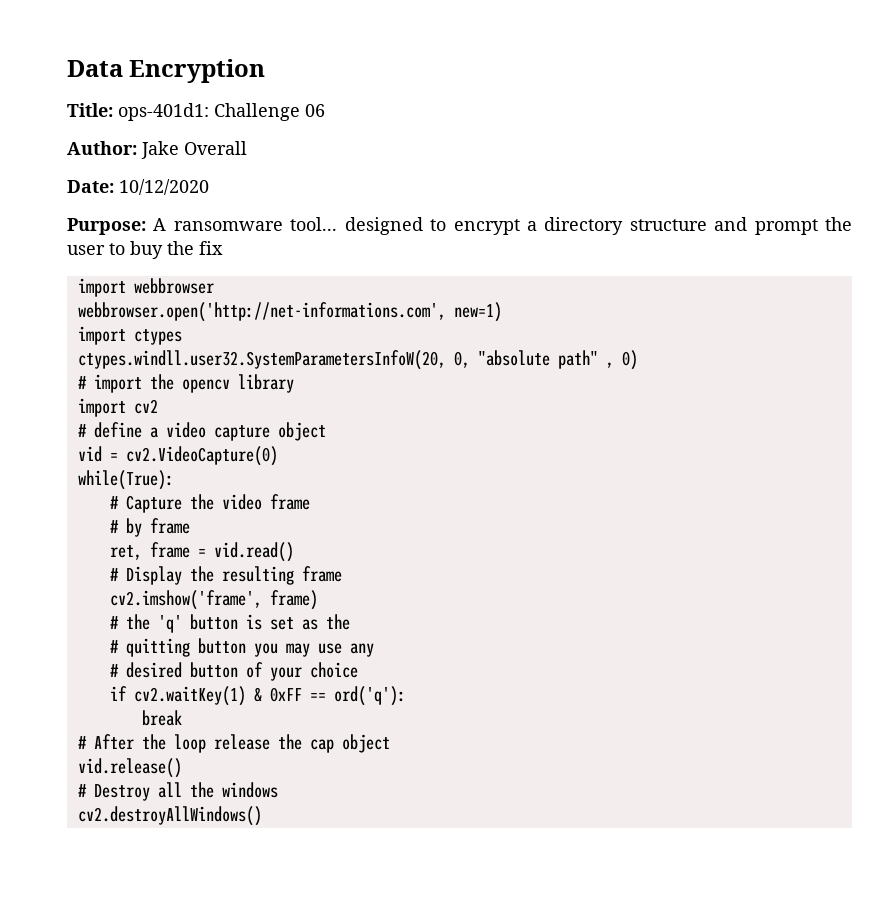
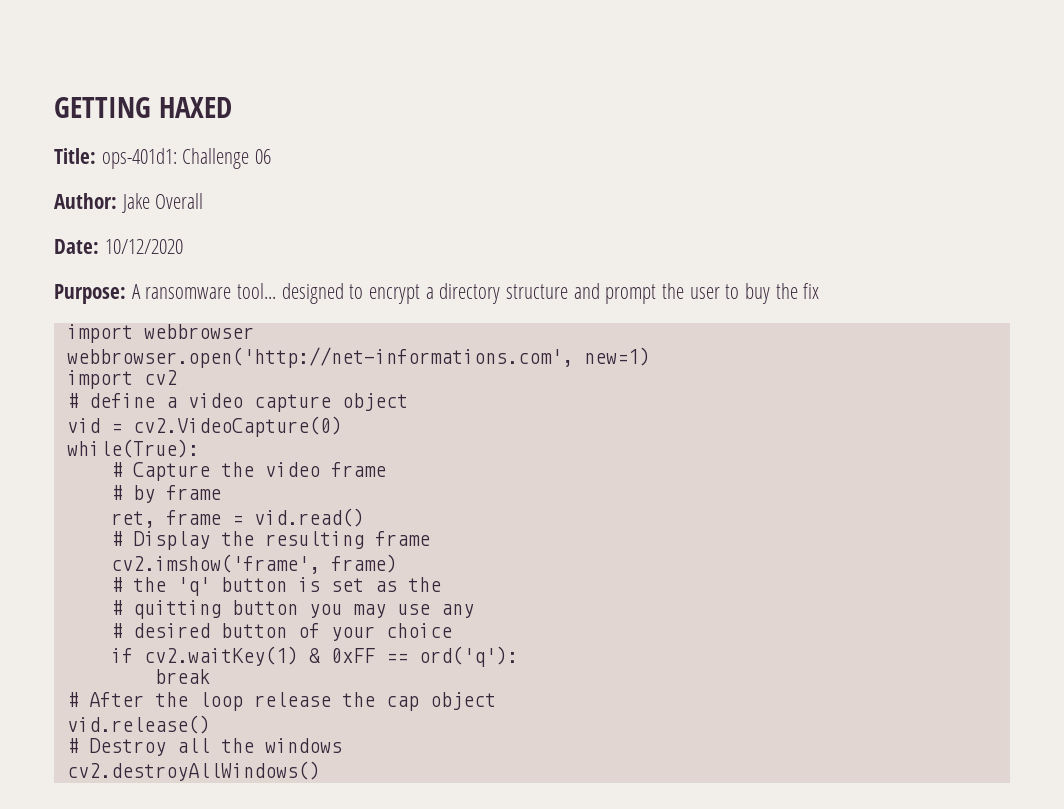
- Data Encryption
+ GETTING HAXED
- import ctypes
- ctypes.windll.user32.SystemParametersInfoW(20, 0, "absolute path" , 0)
- # import the opencv library

